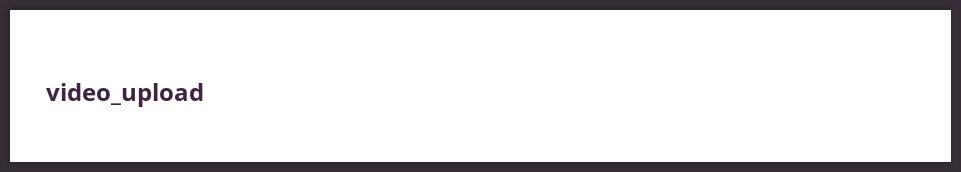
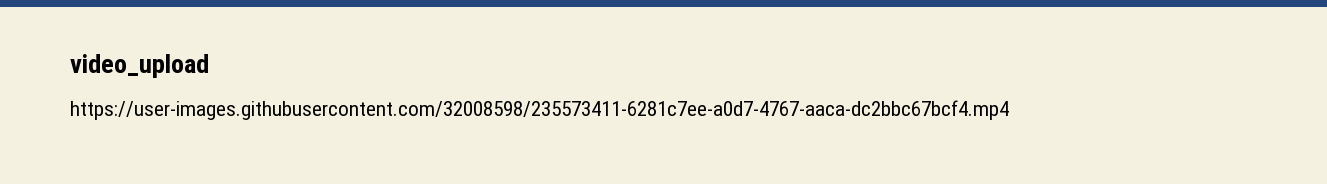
+ https://user-images.githubusercontent.com/32008598/235573411-6281c7ee-a0d7-4767-aaca-dc2bbc67bcf4.mp4

